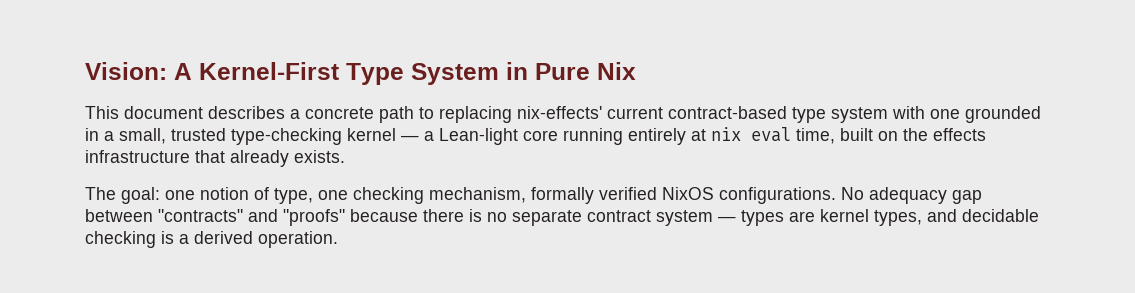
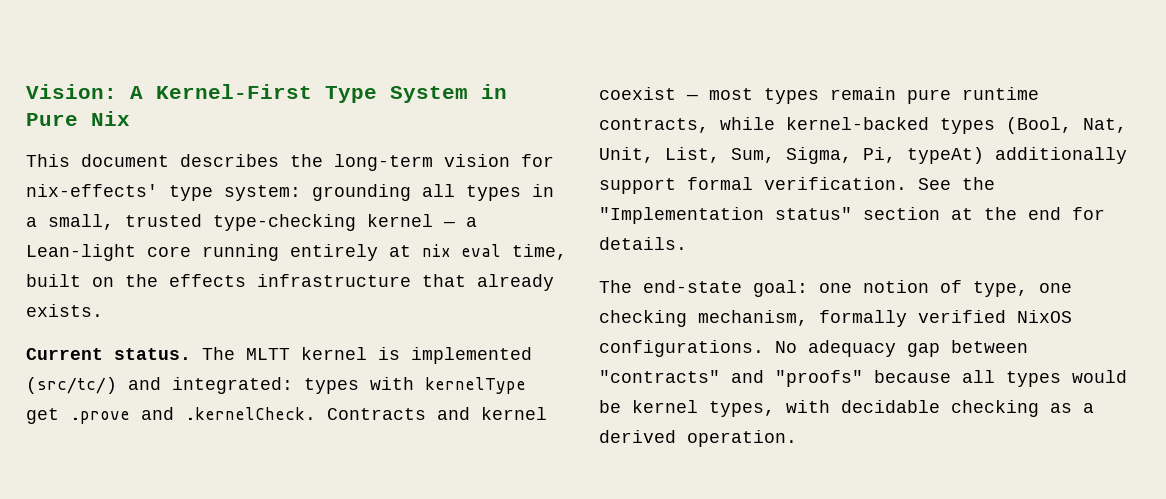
- This document describes a concrete path to replacing nix-effects' current contract-based type system with one grounded in a small, trusted type-checking kernel — a Lean-light core running entirely at nix eval time, built on the effects infrastructure that already exists.
+ This document describes the long-term vision for nix-effects' type system: grounding all types in a small, trusted type-checking kernel — a Lean-light core running entirely at nix eval time, built on the effects infrastructure that already exists.
- The goal: one notion of type, one checking mechanism, formally verified NixOS configurations.
+ Current status. The MLTT kernel is implemented (src/tc/) and integrated: types with kernelType get .prove and .kernelCheck. Contracts and kernel coexist — most types remain pure runtime contracts, while kernel-backed types (Bool, Nat, Unit, List, Sum, Sigma, Pi, typeAt) additionally support formal verification. See the "Implementation status" section at the end for details.
+ The end-state goal: one notion of type, one checking mechanism, formally verified NixOS configurations.
- No adequacy gap between "contracts" and "proofs" because there is no separate contract system — types are kernel types, and decidable checking is a derived operation.
+ No adequacy gap between "contracts" and "proofs" because all types would be kernel types, with decidable checking as a derived operation.

